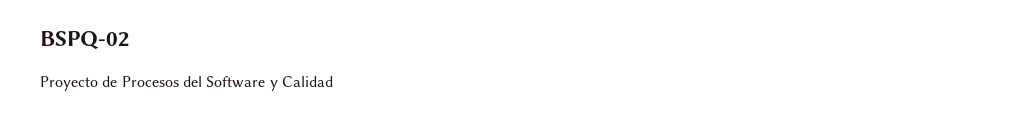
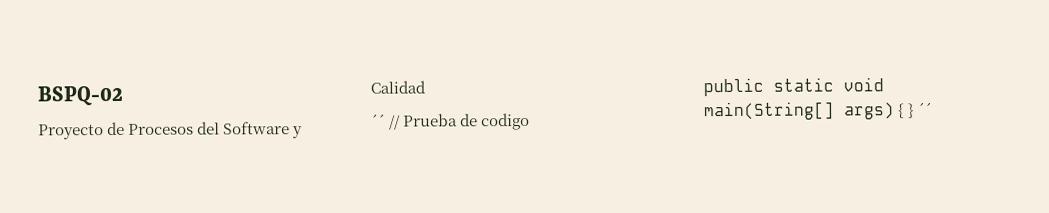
+ ´´ // Prueba de codigo
+ public static void main(String[] args) { } ´´

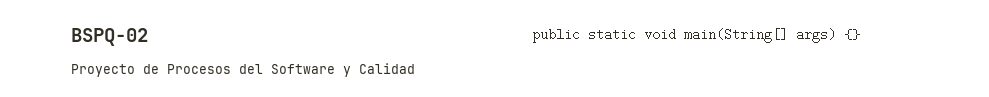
- ´´ // Prueba de codigo
- public static void main(String[] args) { } ´´
+ public static void main(String[] args) {}

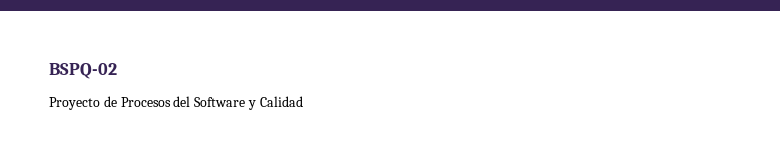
- public static void main(String[] args) {}

